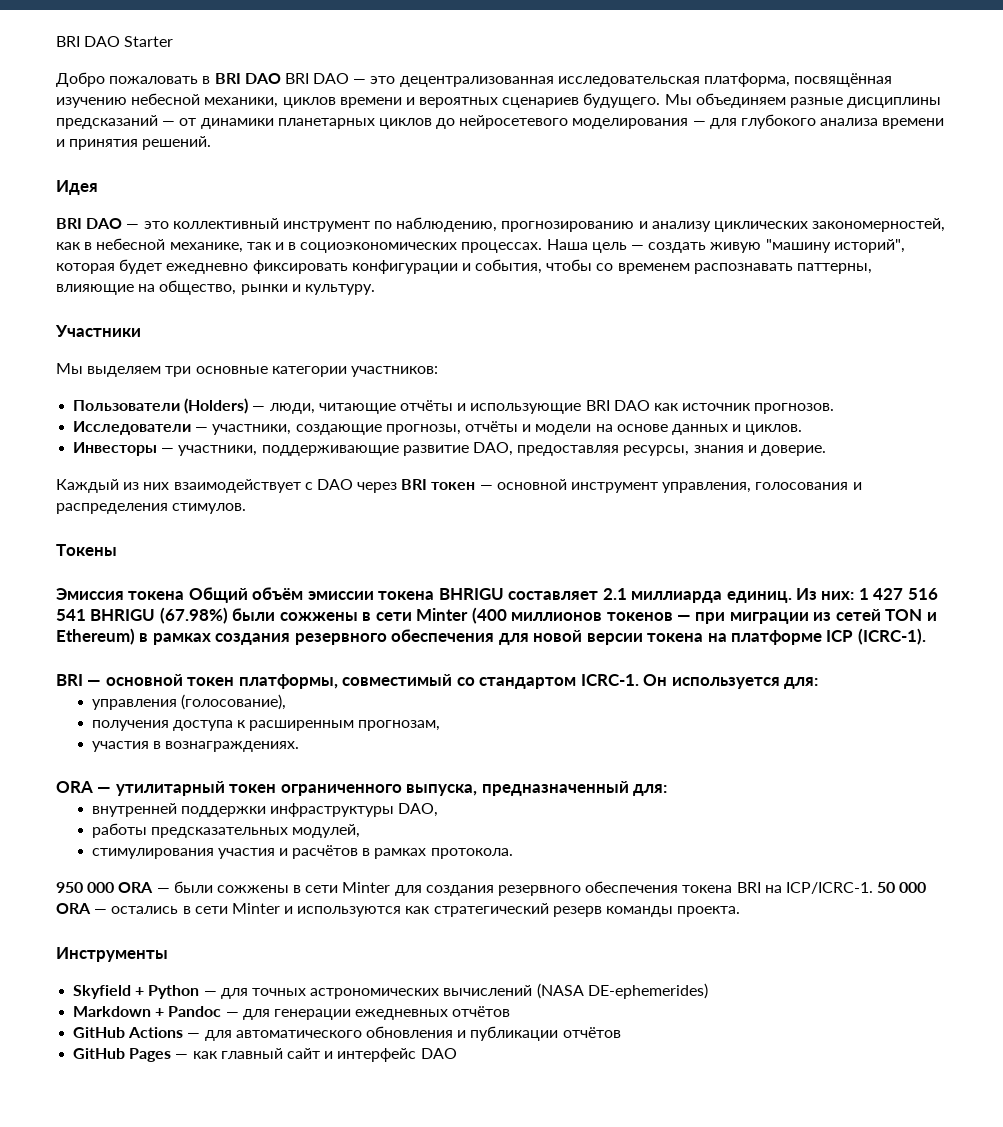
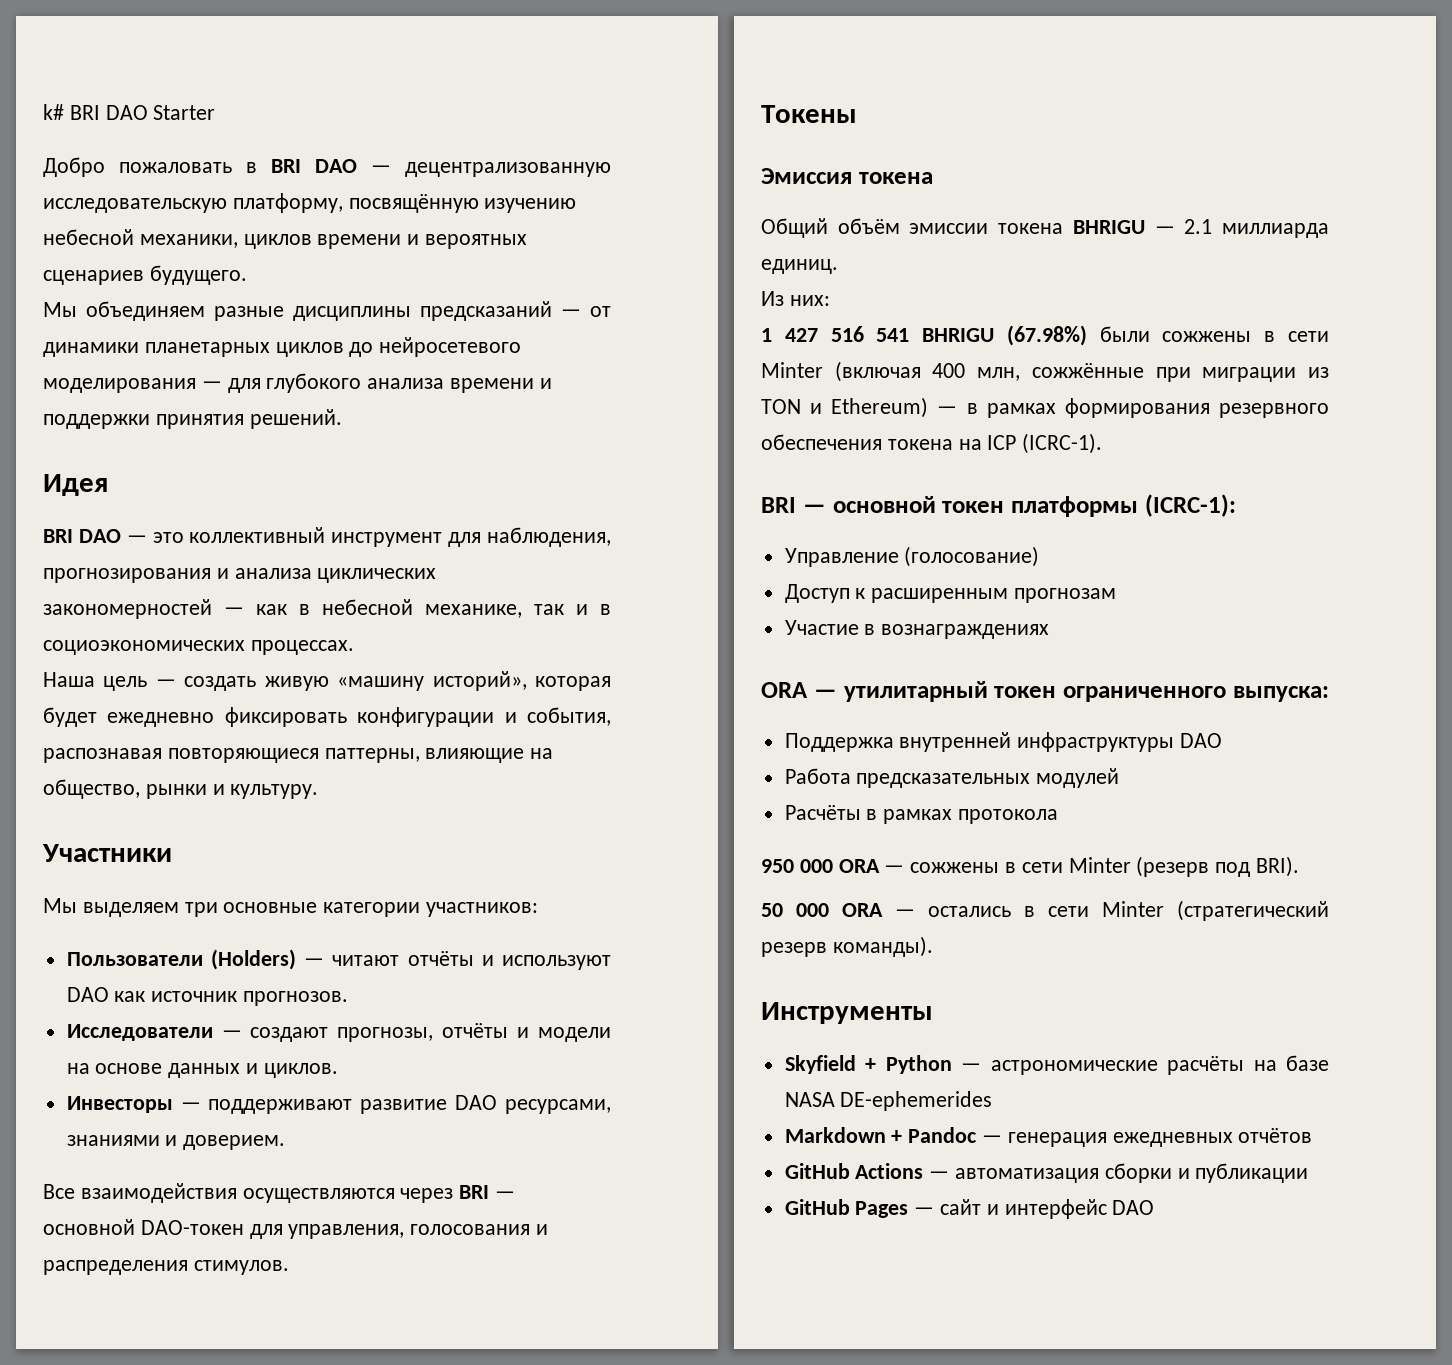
- BRI DAO Starter
+ k# BRI DAO Starter
- Добро пожаловать в BRI DAO BRI DAO — это децентрализованная исследовательская платформа, посвящённая изучению небесной механики, циклов времени и вероятных сценариев будущего. Мы объединяем разные дисциплины предсказаний — от динамики планетарных циклов до нейросетевого моделирования — для глубокого анализа времени и принятия решений.
+ Добро пожаловать в BRI DAO — децентрализованную исследовательскую платформу, посвящённую изучению небесной механики, циклов времени и вероятных сценариев будущего.
+ Мы объединяем разные дисциплины предсказаний — от динамики планетарных циклов до нейросетевого моделирования — для глубокого анализа времени и поддержки принятия решений.
- BRI DAO — это коллективный инструмент по наблюдению, прогнозированию и анализу циклических закономерностей, как в небесной механике, так и в социоэкономических процессах. Наша цель — создать живую "машину историй", которая будет ежедневно фиксировать конфигурации и события, чтобы со временем распознавать паттерны, влияющие на общество, рынки и культуру.
+ BRI DAO — это коллективный инструмент для наблюдения, прогнозирования и анализа циклических закономерностей — как в небесной механике, так и в социоэкономических процессах.
+ Наша цель — создать живую «машину историй», которая будет ежедневно фиксировать конфигурации и события, распознавая повторяющиеся паттерны, влияющие на общество, рынки и культуру.
- Пользователи (Holders) — люди, читающие отчёты и использующие BRI DAO как источник прогнозов.
+ Пользователи (Holders) — читают отчёты и используют DAO как источник прогнозов.
- Исследователи — участники, создающие прогнозы, отчёты и модели на основе данных и циклов.
+ Исследователи — создают прогнозы, отчёты и модели на основе данных и циклов.
- Инвесторы — участники, поддерживающие развитие DAO, предоставляя ресурсы, знания и доверие.
- Каждый из них взаимодействует с DAO через BRI токен — основной инструмент управления, голосования и распределения стимулов.
+ Инвесторы — поддерживают развитие DAO ресурсами, знаниями и доверием.
+ Все взаимодействия осуществляются через BRI — основной DAO-токен для управления, голосования и распределения стимулов.
- Эмиссия токена Общий объём эмиссии токена BHRIGU составляет 2.1 миллиарда единиц. Из них: 1 427 516 541 BHRIGU (67.98%) были сожжены в сети Minter (400 миллионов токенов — при миграции из сетей TON и Ethereum) в рамках создания резервного обеспечения для новой версии токена на платформе ICP (ICRC-1).
+ Эмиссия токена
+ Общий объём эмиссии токена BHRIGU — 2.1 миллиарда единиц.
+ Из них:
+ 1 427 516 541 BHRIGU (67.98%) были сожжены в сети Minter (включая 400 млн, сожжённые при миграции из TON и Ethereum) — в рамках формирования резервного обеспечения токена на ICP (ICRC-1).
- BRI — основной токен платформы, совместимый со стандартом ICRC-1. Он используется для:
- управления (голосование),
- получения доступа к расширенным прогнозам,
- участия в вознаграждениях.
+ BRI — основной токен платформы (ICRC-1):
+ Управление (голосование)
+ Доступ к расширенным прогнозам
+ Участие в вознаграждениях
- ORA — утилитарный токен ограниченного выпуска, предназначенный для:
- внутренней поддержки инфраструктуры DAO,
- работы предсказательных модулей,
- стимулирования участия и расчётов в рамках протокола.
+ ORA — утилитарный токен ограниченного выпуска:
+ Поддержка внутренней инфраструктуры DAO
+ Работа предсказательных модулей
+ Расчёты в рамках протокола
- 950 000 ORA — были сожжены в сети Minter для создания резервного обеспечения токена BRI на ICP/ICRC-1. 50 000 ORA — остались в сети Minter и используются как стратегический резерв команды проекта.
+ 950 000 ORA — сожжены в сети Minter (резерв под BRI).
+ 50 000 ORA — остались в сети Minter (стратегический резерв команды).
- Skyfield + Python — для точных астрономических вычислений (NASA DE-ephemerides)
+ Skyfield + Python — астрономические расчёты на базе NASA DE-ephemerides
- Markdown + Pandoc — для генерации ежедневных отчётов
+ Markdown + Pandoc — генерация ежедневных отчётов
- GitHub Actions — для автоматического обновления и публикации отчётов
+ GitHub Actions — автоматизация сборки и публикации
- GitHub Pages — как главный сайт и интерфейс DAO
+ GitHub Pages — сайт и интерфейс DAO

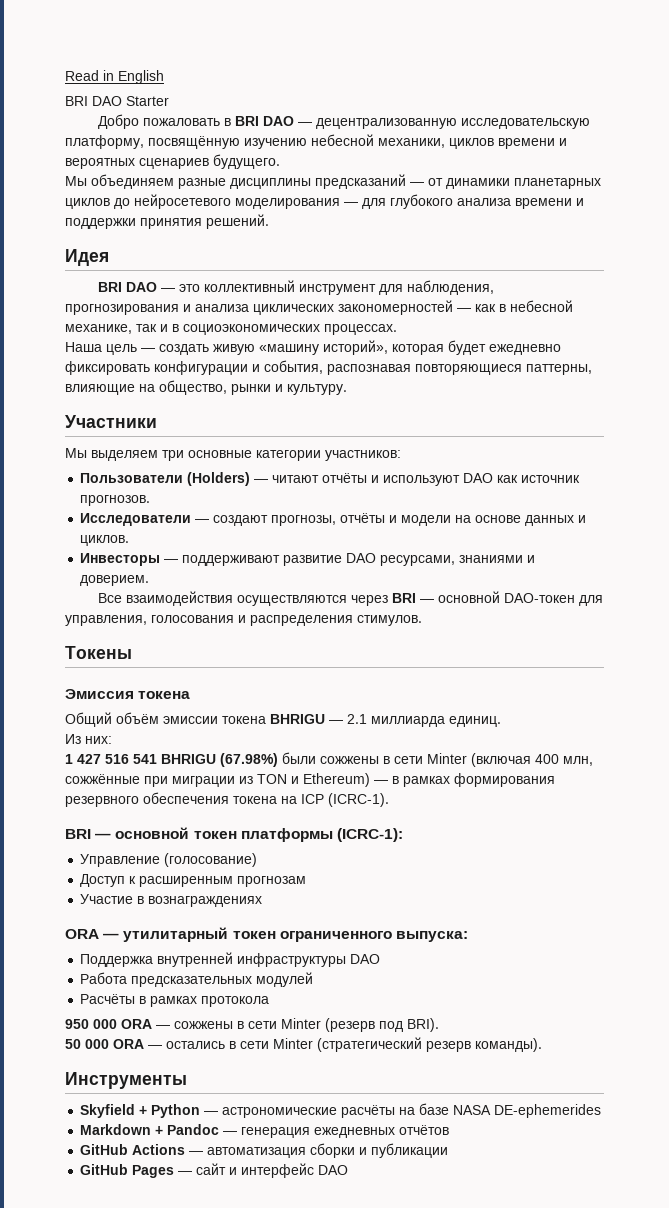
- k# BRI DAO Starter
+ Read in English
+ BRI DAO Starter

